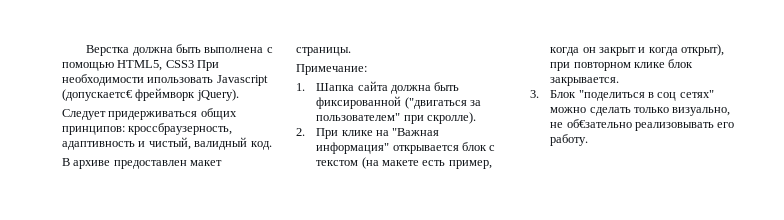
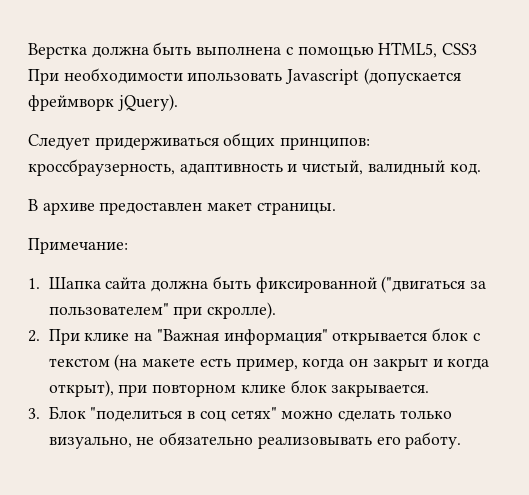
- Верстка должна быть выполнена с помощью HTML5, CSS3 При необходимости ипользовать Javascript (допускаетс€ фреймворк jQuery).
+ Верстка должна быть выполнена с помощью HTML5, CSS3 При необходимости ипользовать Javascript (допускается фреймворк jQuery).
- 3. Блок "поделиться в соц сетях" можно сделать только визуально, не об€зательно реализовывать его работу.
+ 3. Блок "поделиться в соц сетях" можно сделать только визуально, не обязательно реализовывать его работу.

